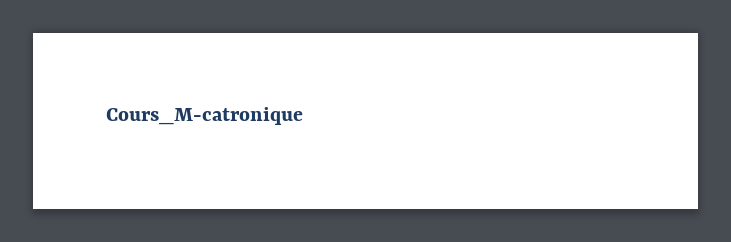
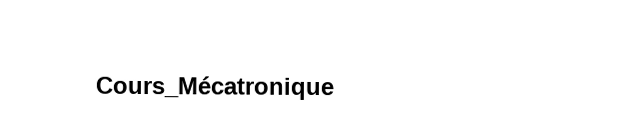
- Cours_M-catronique
+ Cours_Mécatronique

